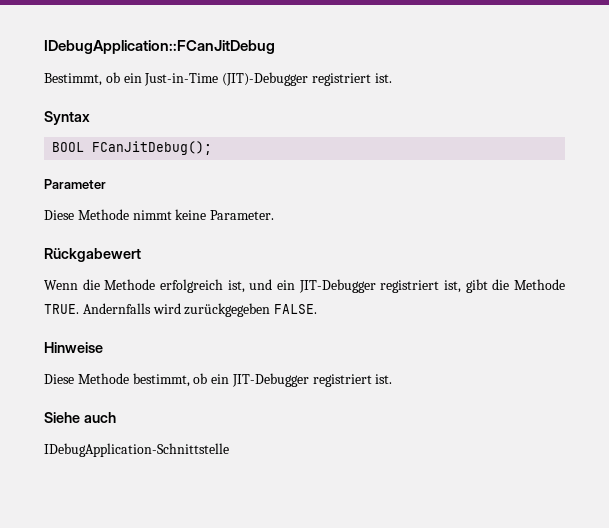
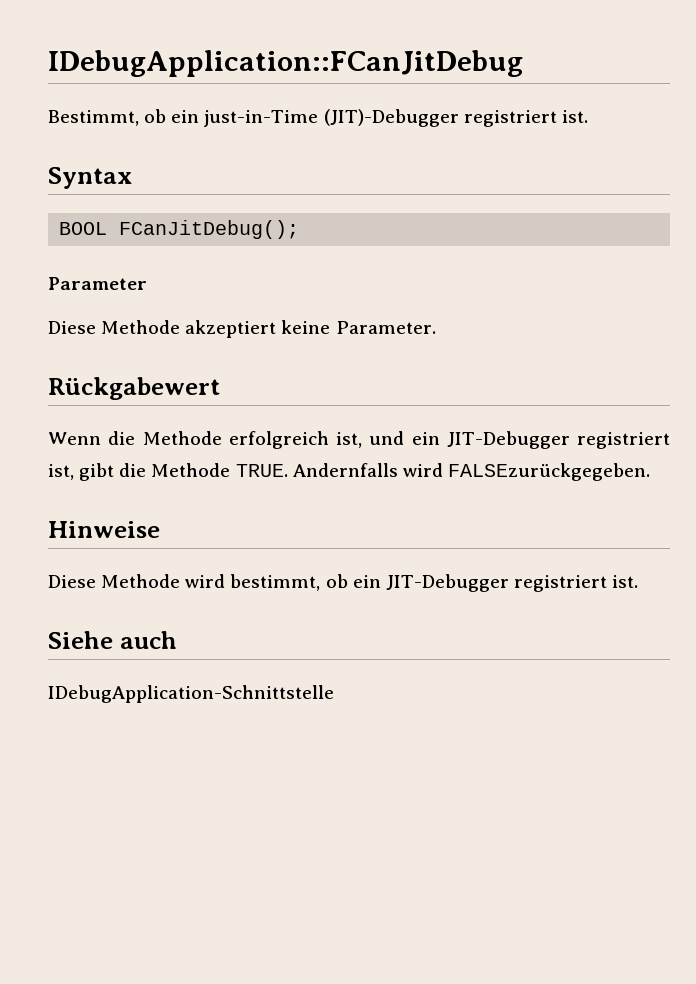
- Bestimmt, ob ein Just-in-Time (JIT)-Debugger registriert ist.
+ Bestimmt, ob ein just-in-Time (JIT)-Debugger registriert ist.
- Diese Methode nimmt keine Parameter.
+ Diese Methode akzeptiert keine Parameter.
- Andernfalls wird zurückgegeben FALSE.
+ Andernfalls wird FALSEzurückgegeben.
- Diese Methode bestimmt, ob ein JIT-Debugger registriert ist.
+ Diese Methode wird bestimmt, ob ein JIT-Debugger registriert ist.

